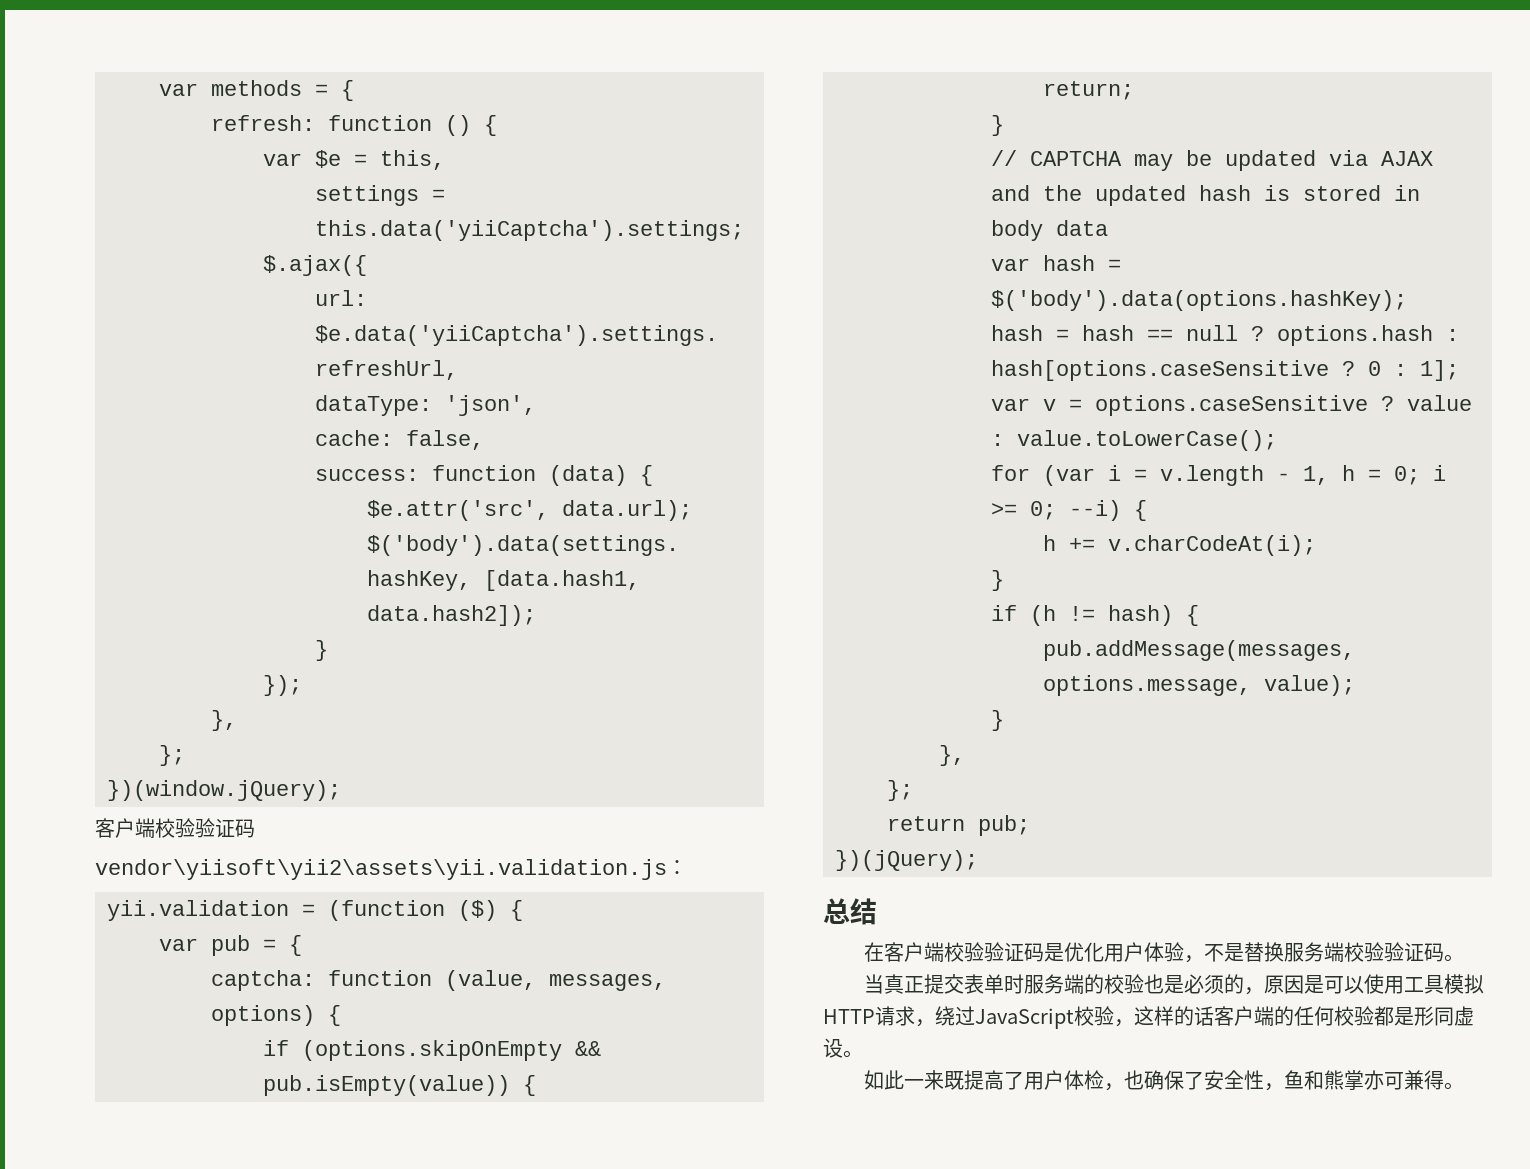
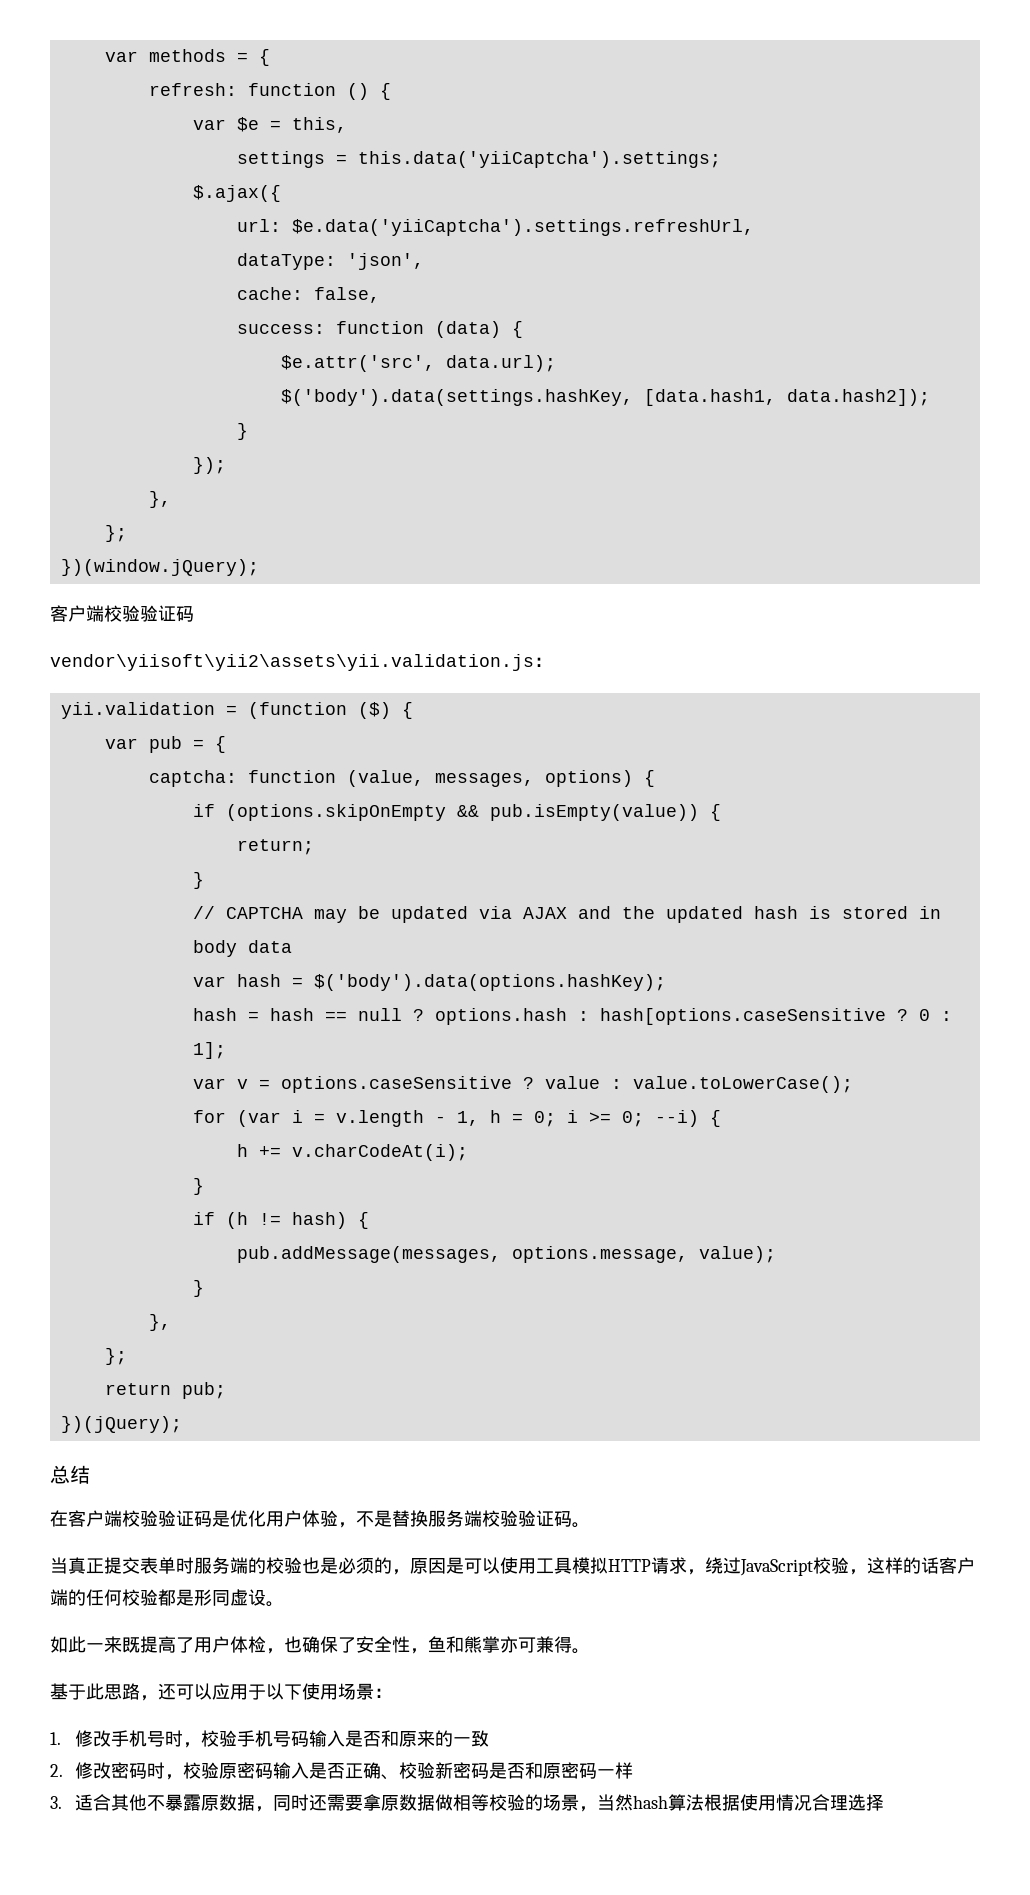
+ 基于此思路，还可以应用于以下使用场景：
+ 1.修改手机号时，校验手机号码输入是否和原来的一致
+ 2.修改密码时，校验原密码输入是否正确、校验新密码是否和原密码一样
+ 3.适合其他不暴露原数据，同时还需要拿原数据做相等校验的场景，当然hash算法根据使用情况合理选择

